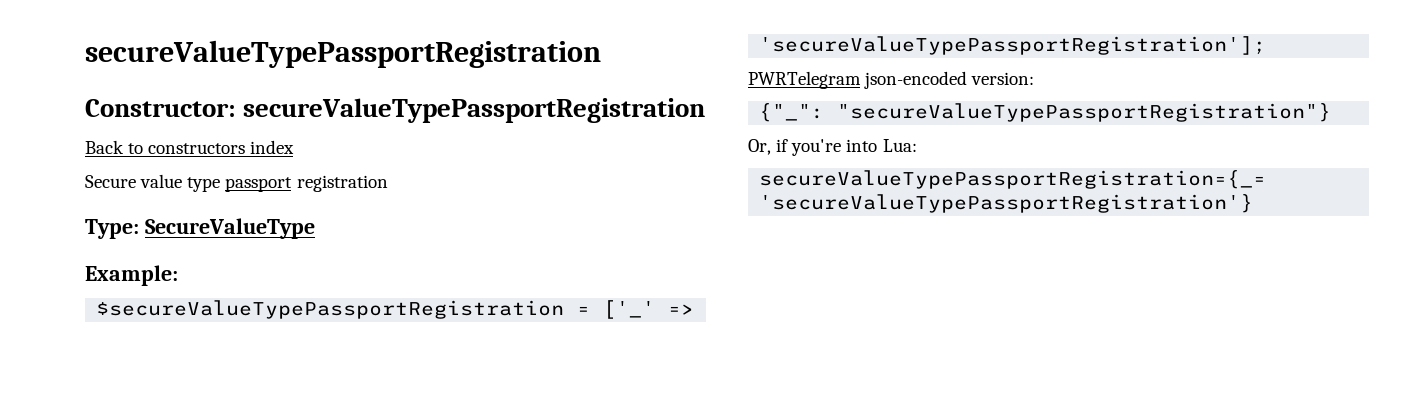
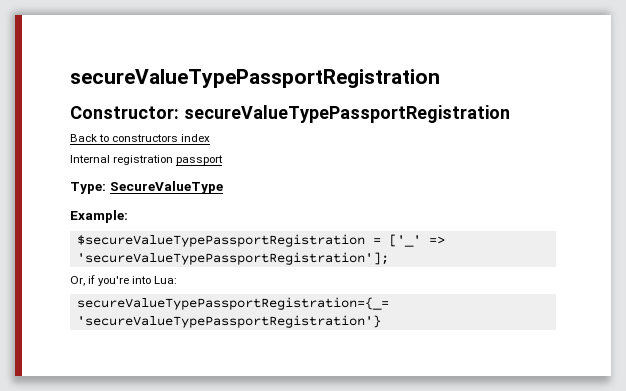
- Secure value type passport registration
+ Internal registration passport
- PWRTelegram json-encoded version:
- {"_": "secureValueTypePassportRegistration"}

